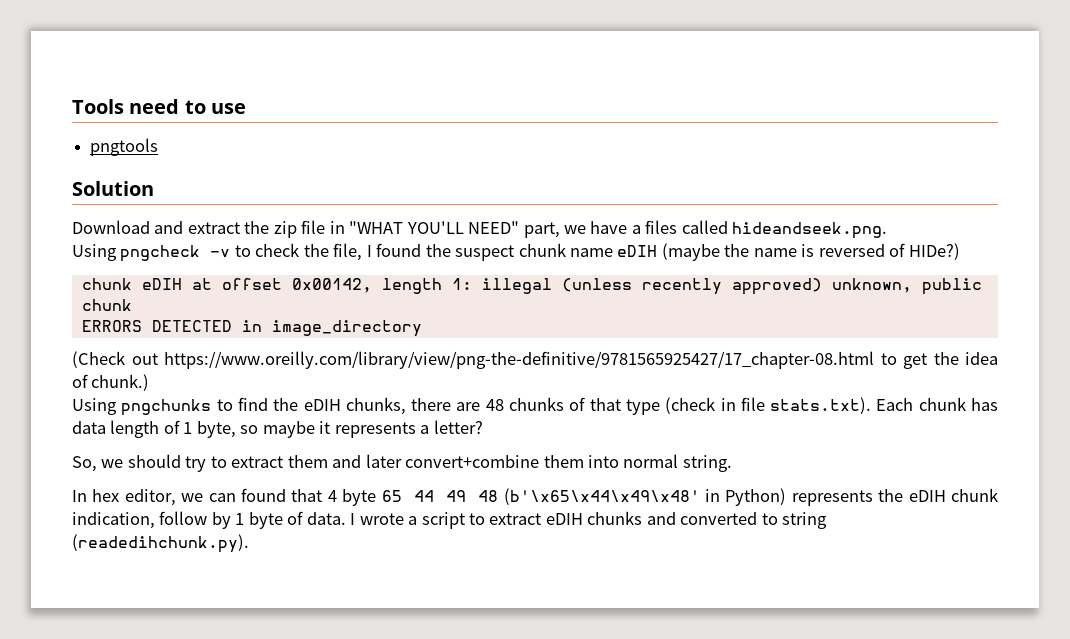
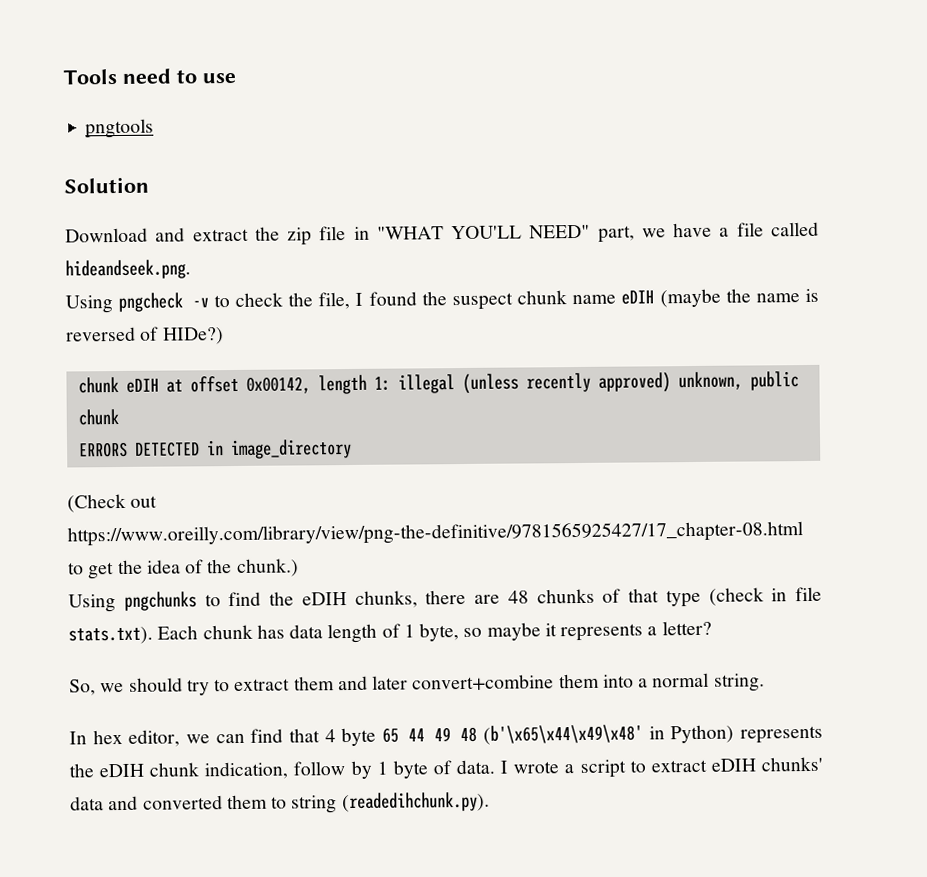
- Download and extract the zip file in "WHAT YOU'LL NEED" part, we have a files called hideandseek.png.
+ Download and extract the zip file in "WHAT YOU'LL NEED" part, we have a file called hideandseek.png.
- (Check out https://www.oreilly.com/library/view/png-the-definitive/9781565925427/17_chapter-08.html to get the idea of chunk.)
+ (Check out https://www.oreilly.com/library/view/png-the-definitive/9781565925427/17_chapter-08.html to get the idea of the chunk.)
- So, we should try to extract them and later convert+combine them into normal string.
+ So, we should try to extract them and later convert+combine them into a normal string.
- In hex editor, we can found that 4 byte 65 44 49 48 (b'\x65\x44\x49\x48' in Python) represents the eDIH chunk indication, follow by 1 byte of data.
+ In hex editor, we can find that 4 byte 65 44 49 48 (b'\x65\x44\x49\x48' in Python) represents the eDIH chunk indication, follow by 1 byte of data.
- I wrote a script to extract eDIH chunks and converted to string (readedihchunk.py).
+ I wrote a script to extract eDIH chunks' data and converted them to string (readedihchunk.py).

